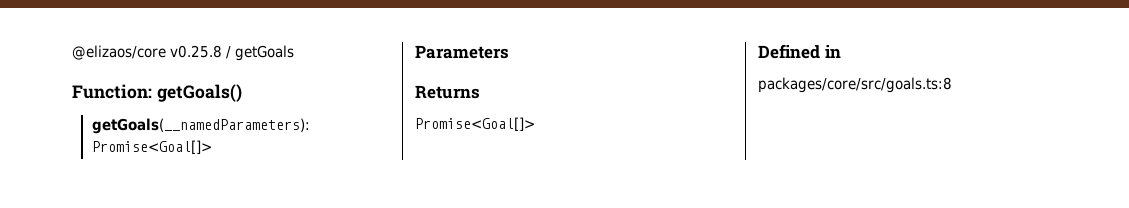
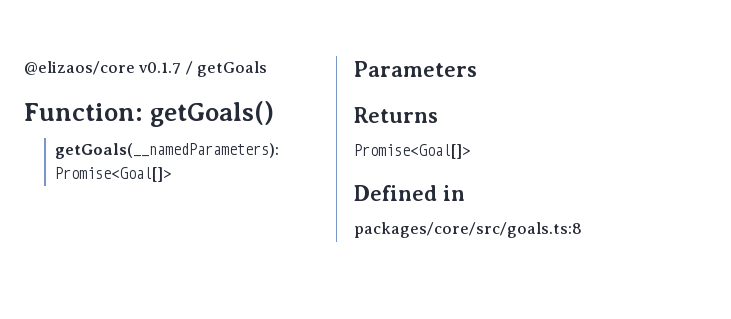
- @elizaos/core v0.25.8 / getGoals
+ @elizaos/core v0.1.7 / getGoals

